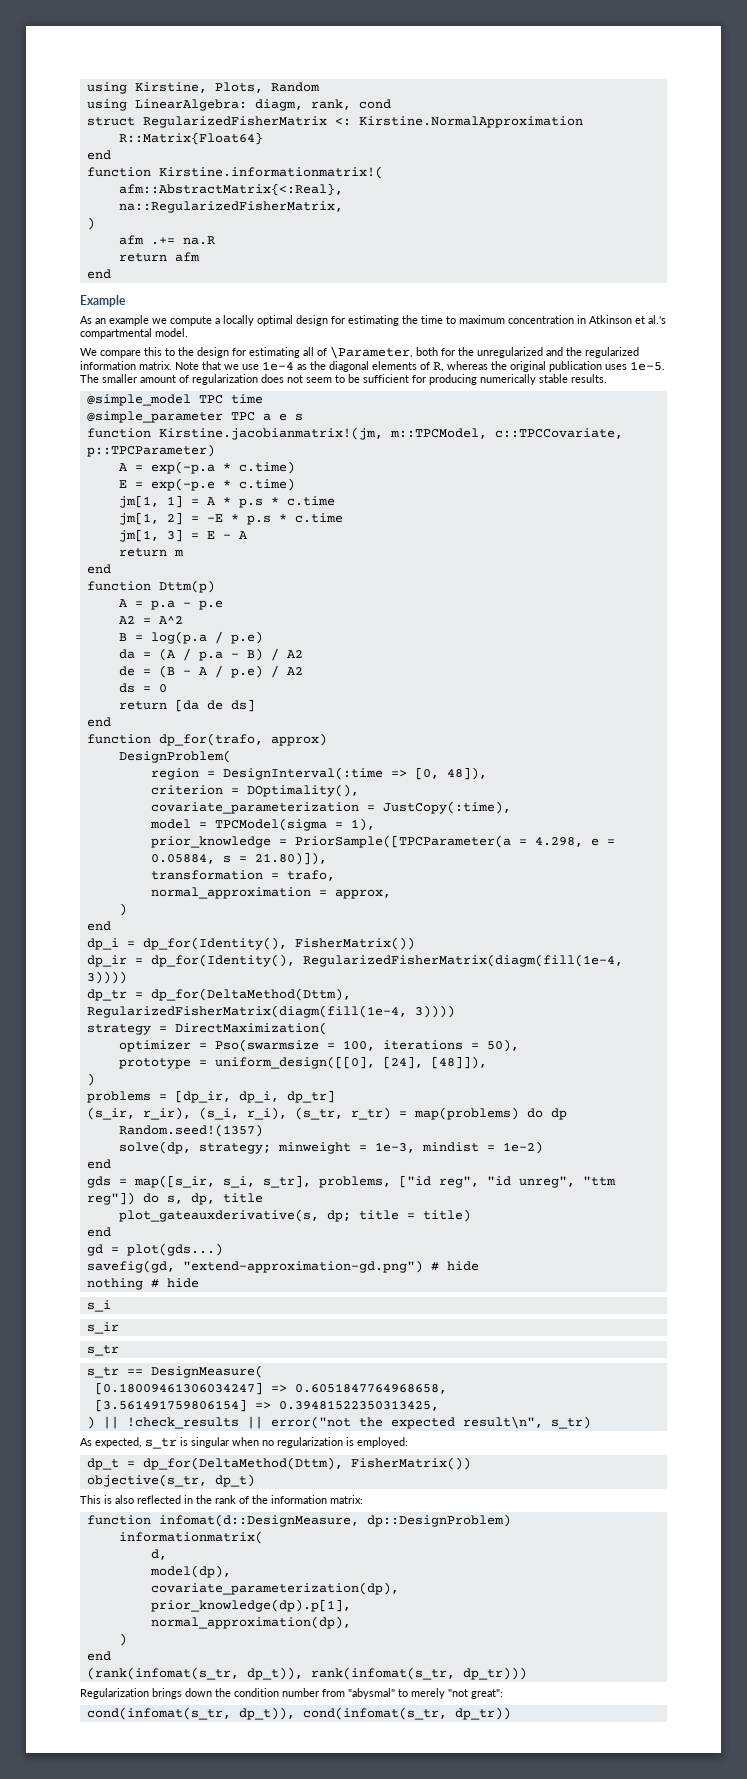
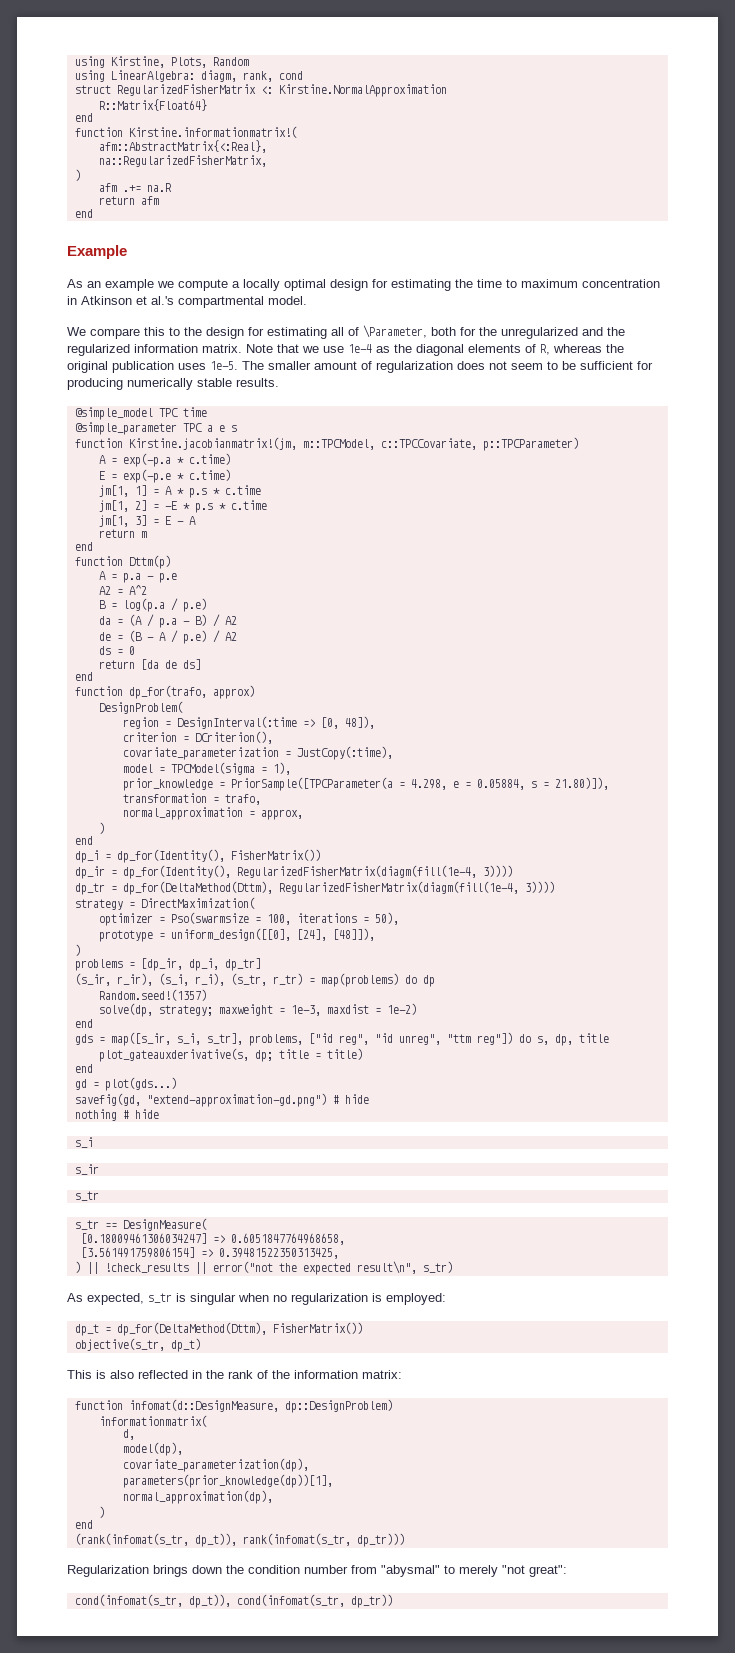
- criterion = DOptimality(),
+ criterion = DCriterion(),
- solve(dp, strategy; minweight = 1e-3, mindist = 1e-2)
+ solve(dp, strategy; maxweight = 1e-3, maxdist = 1e-2)
- prior_knowledge(dp).p[1],
+ parameters(prior_knowledge(dp))[1],

